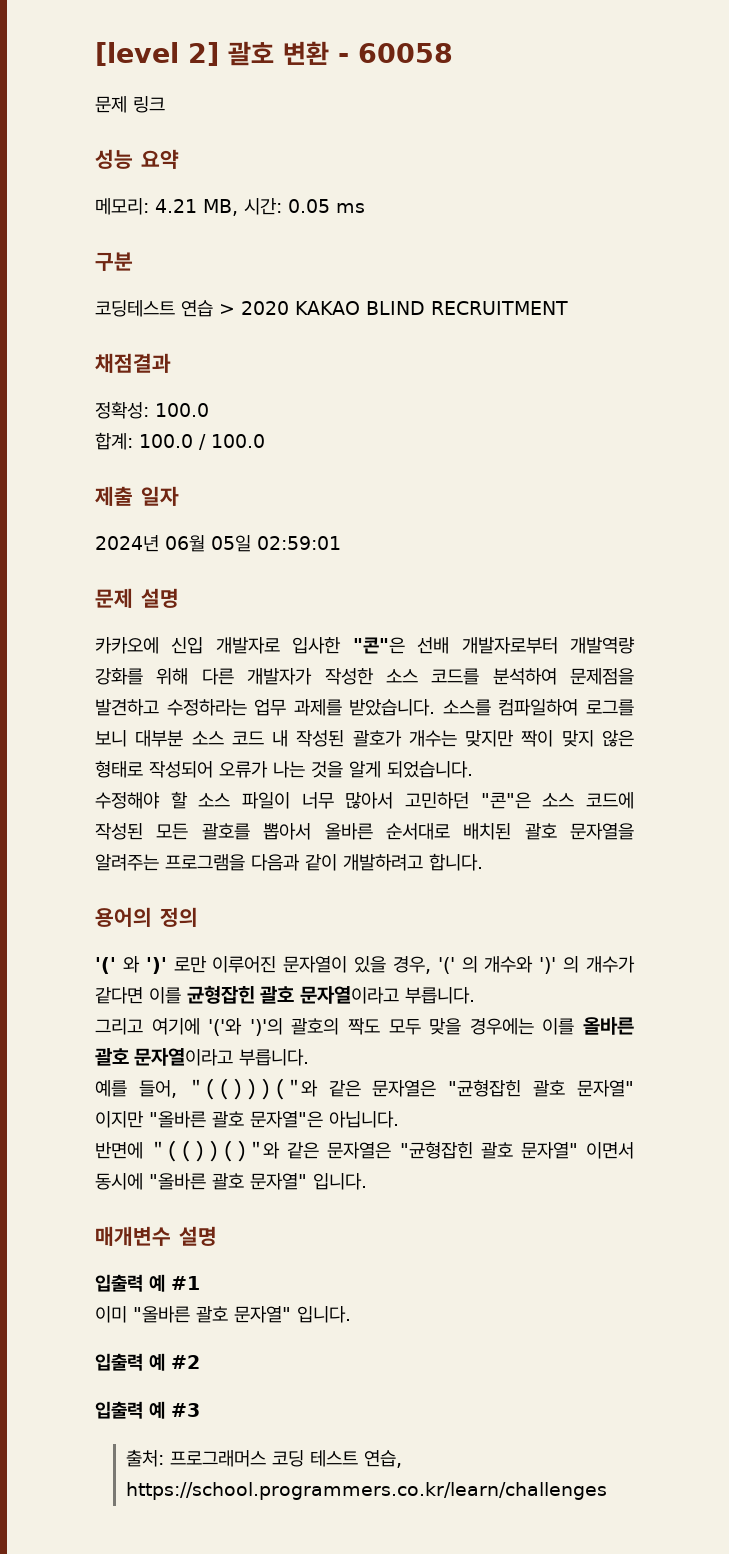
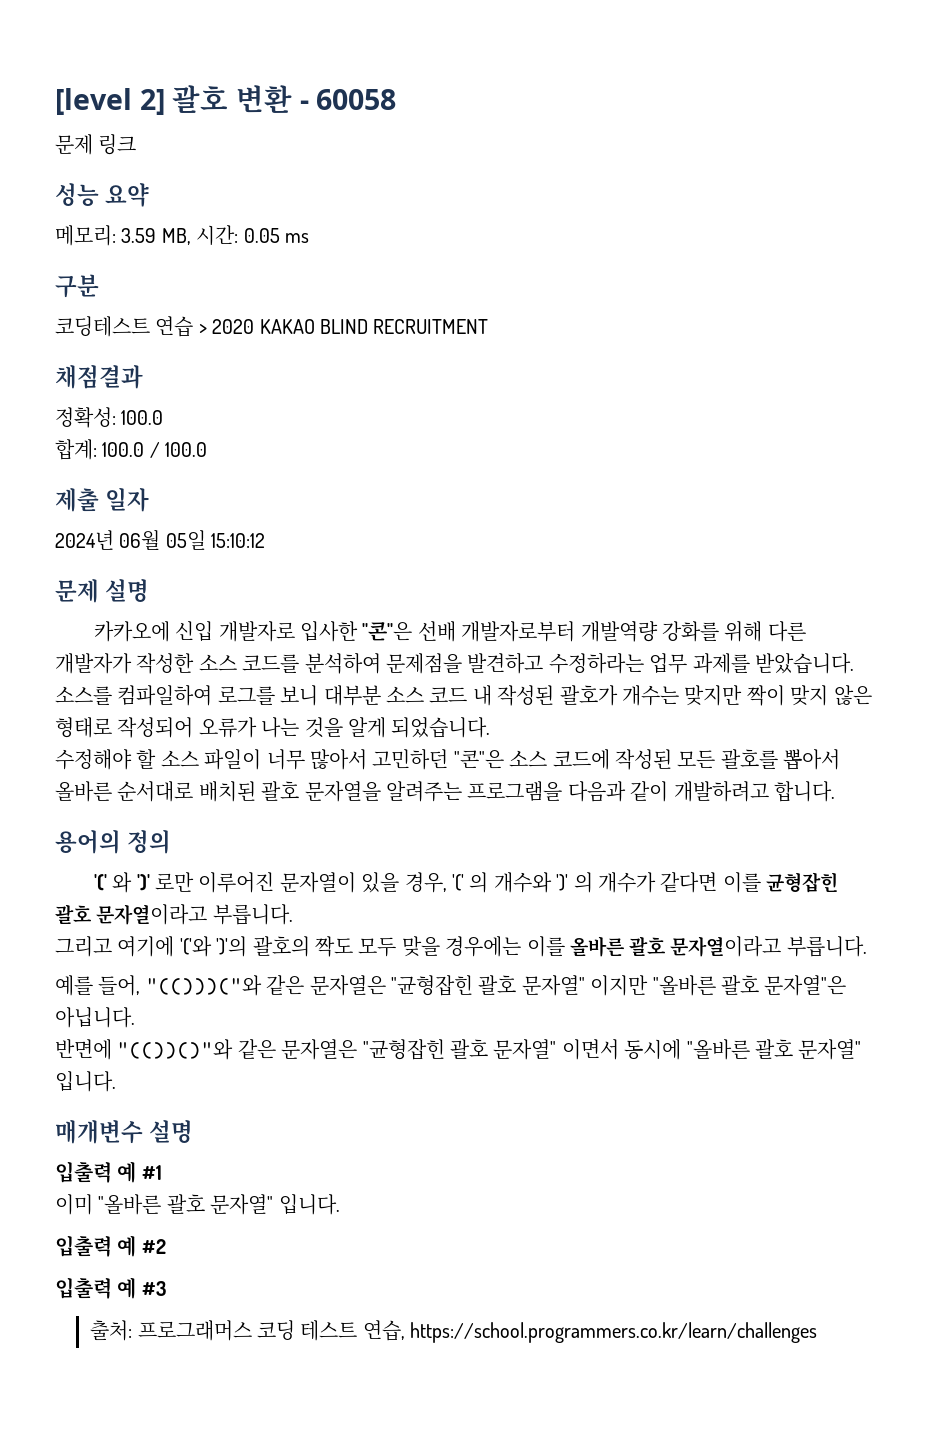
- 메모리: 4.21 MB, 시간: 0.05 ms
+ 메모리: 3.59 MB, 시간: 0.05 ms
- 2024년 06월 05일 02:59:01
+ 2024년 06월 05일 15:10:12

